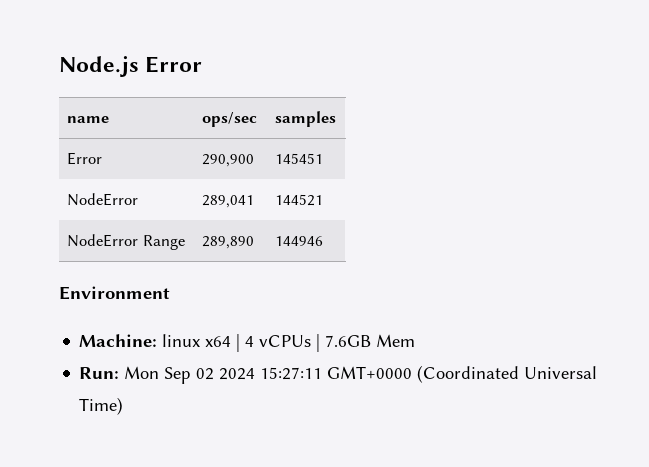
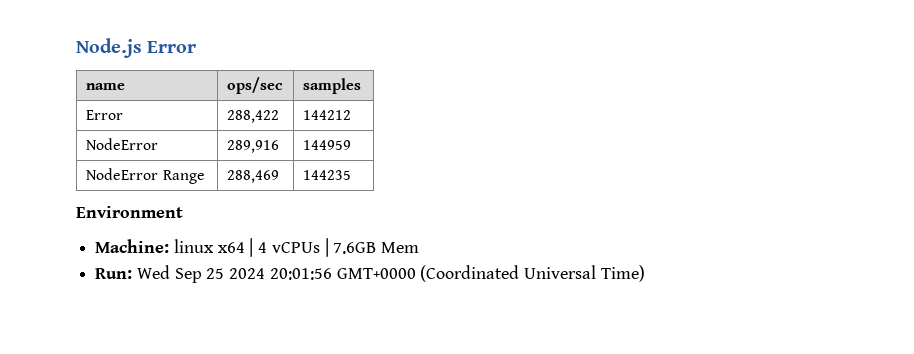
- Error | 290,900 | 145451
+ Error | 288,422 | 144212
- NodeError | 289,041 | 144521
+ NodeError | 289,916 | 144959
- NodeError Range | 289,890 | 144946
+ NodeError Range | 288,469 | 144235
- Run: Mon Sep 02 2024 15:27:11 GMT+0000 (Coordinated Universal Time)
+ Run: Wed Sep 25 2024 20:01:56 GMT+0000 (Coordinated Universal Time)

